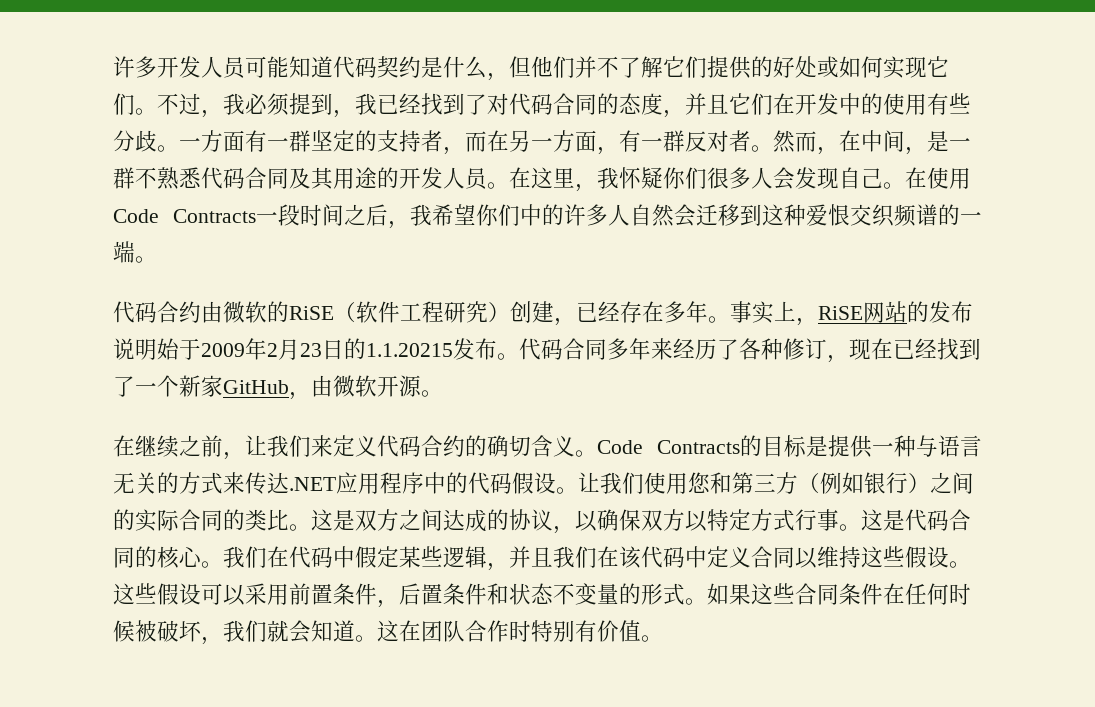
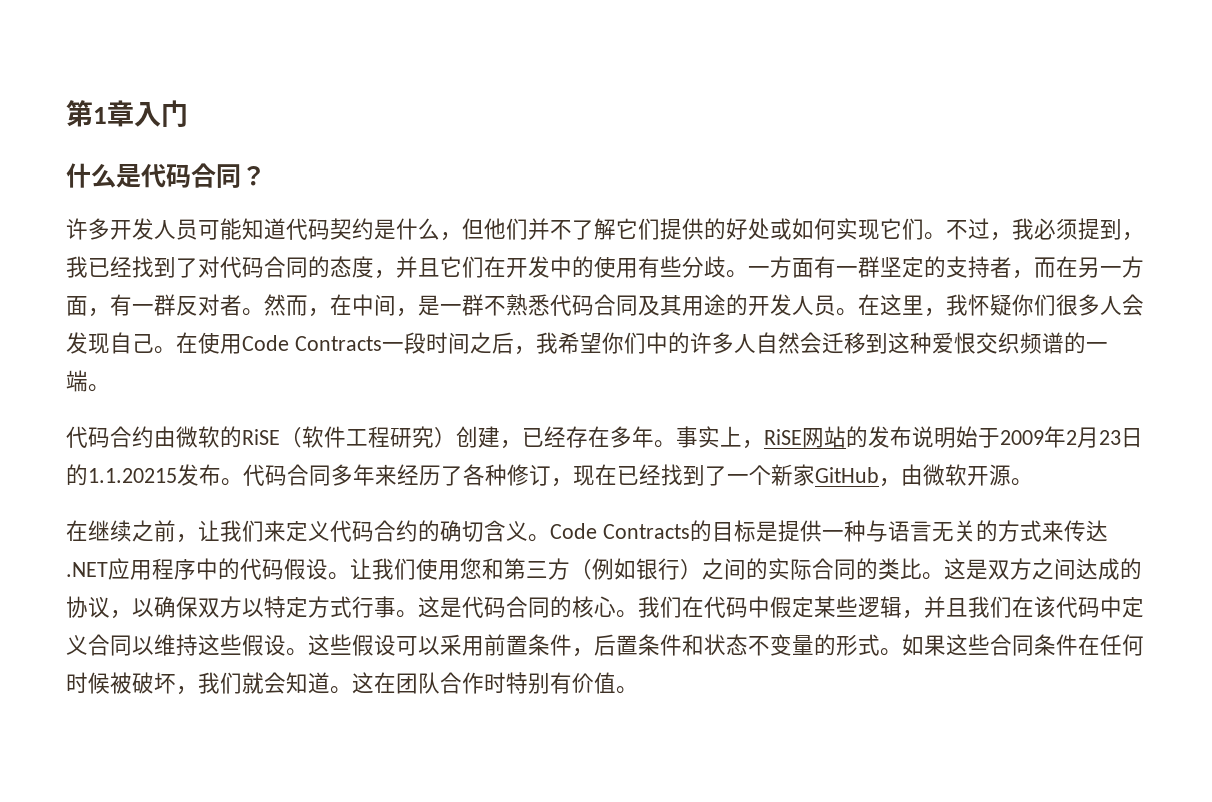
+ 第1章入门
+ 什么是代码合同？

